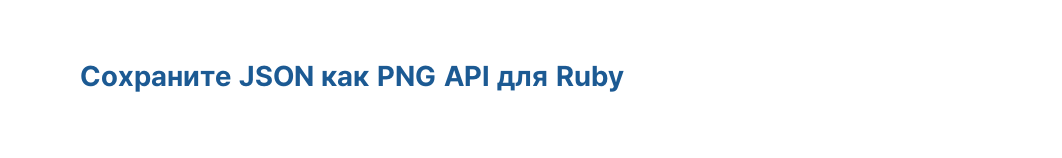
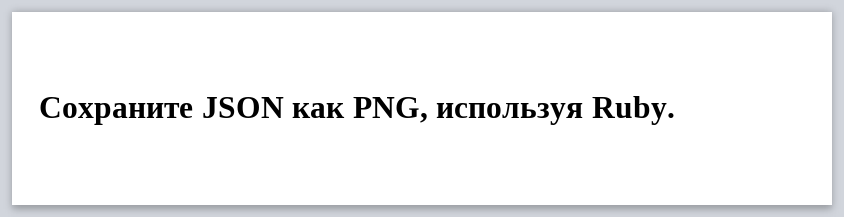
- Сохраните JSON как PNG API для Ruby
+ Сохраните JSON как PNG, используя Ruby.

